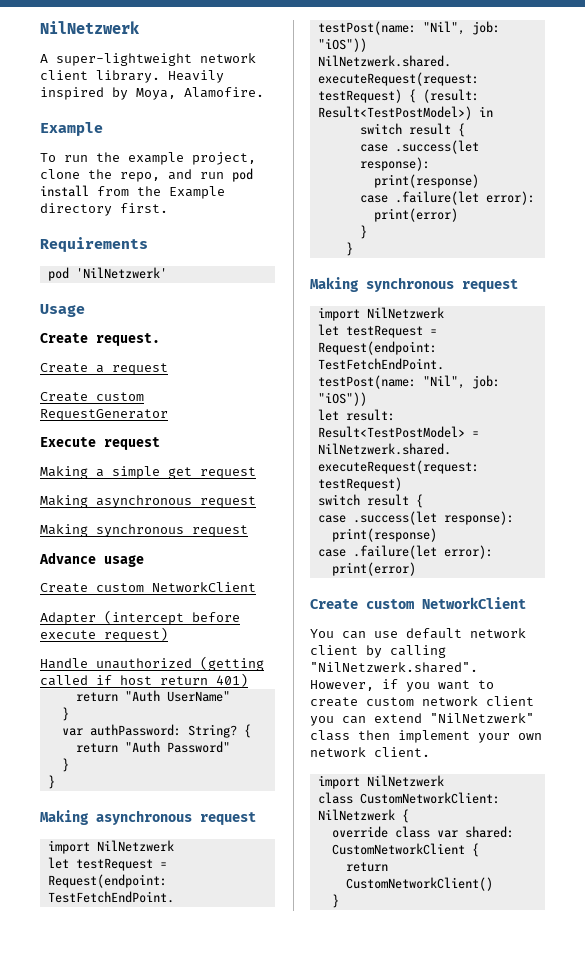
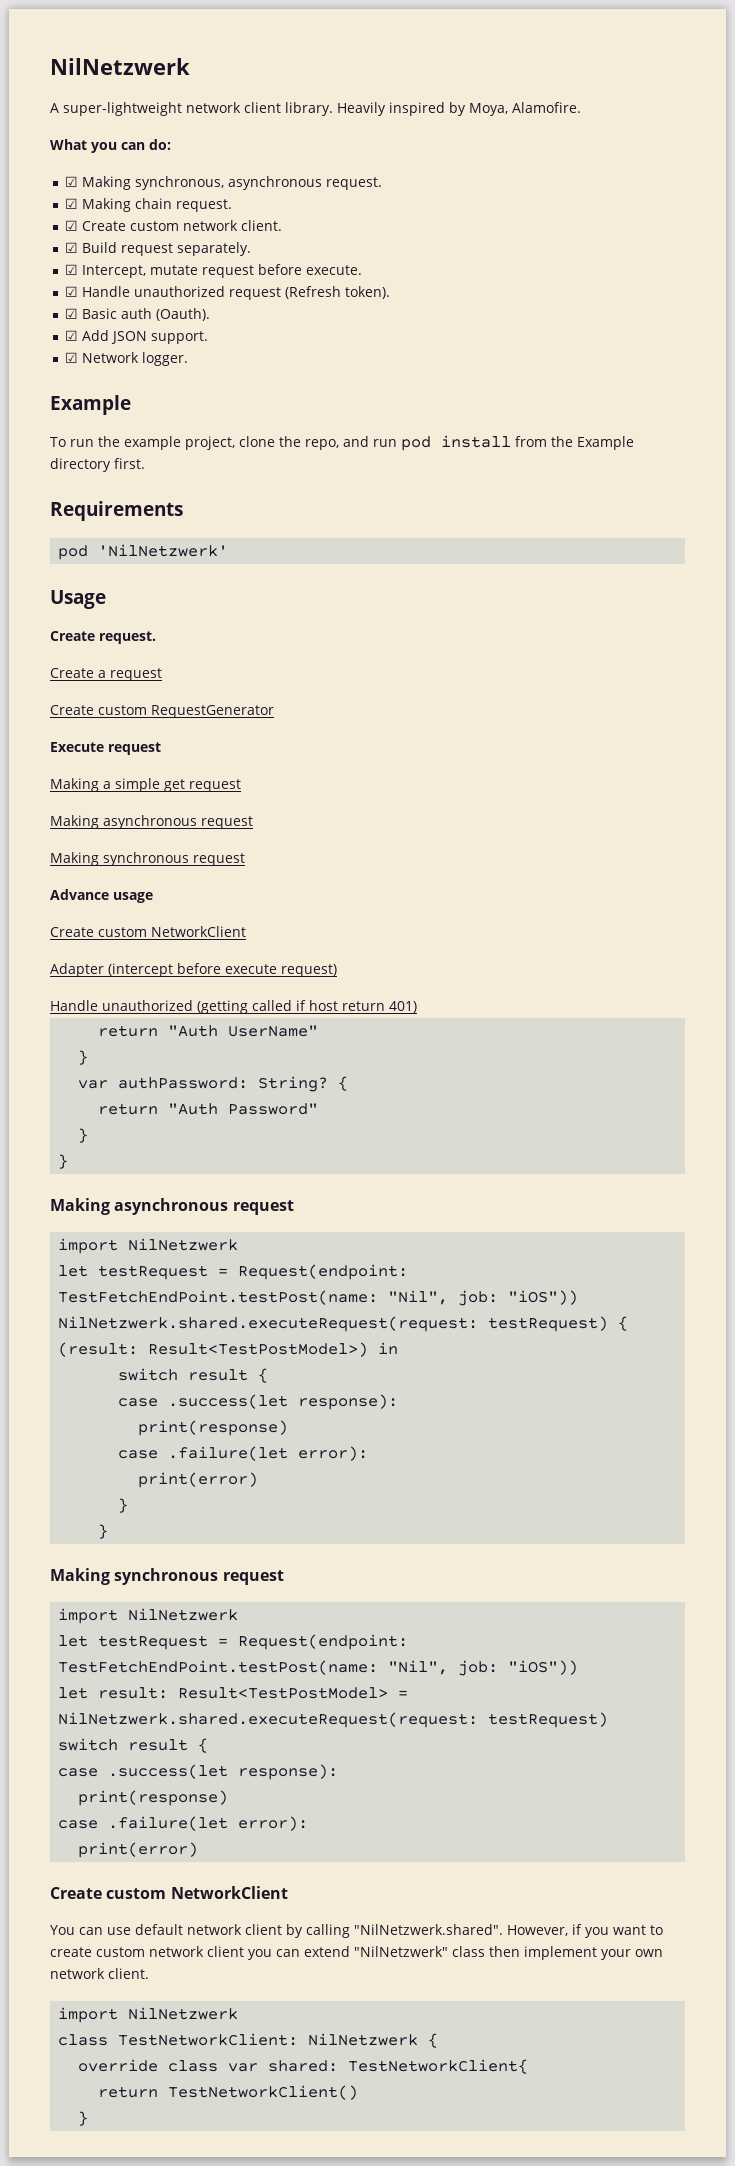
+ What you can do:
+ ☑ Making synchronous, asynchronous request.
+ ☑ Making chain request.
+ ☑ Create custom network client.
+ ☑ Build request separately.
+ ☑ Intercept, mutate request before execute.
+ ☑ Handle unauthorized request (Refresh token).
+ ☑ Basic auth (Oauth).
+ ☑ Add JSON support.
+ ☑ Network logger.
- class CustomNetworkClient: NilNetzwerk {
+ class TestNetworkClient: NilNetzwerk {
- override class var shared: CustomNetworkClient {
- return CustomNetworkClient()
+ override class var shared: TestNetworkClient{
+ return TestNetworkClient()

